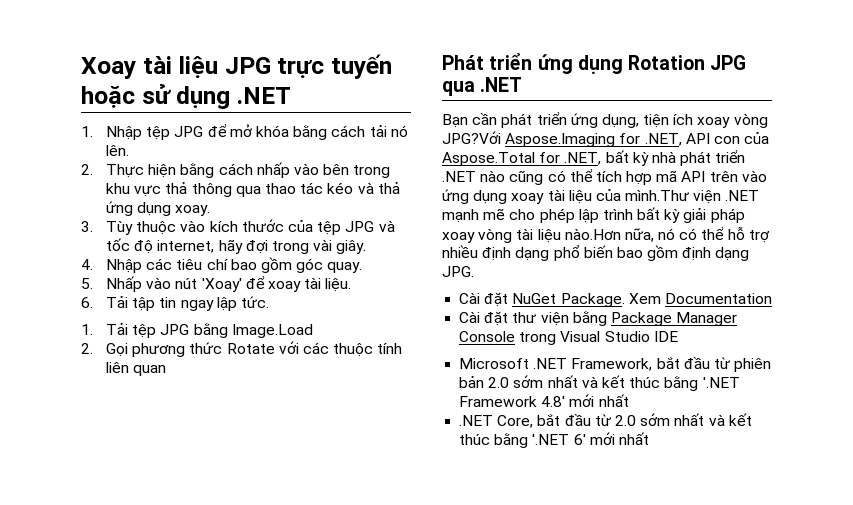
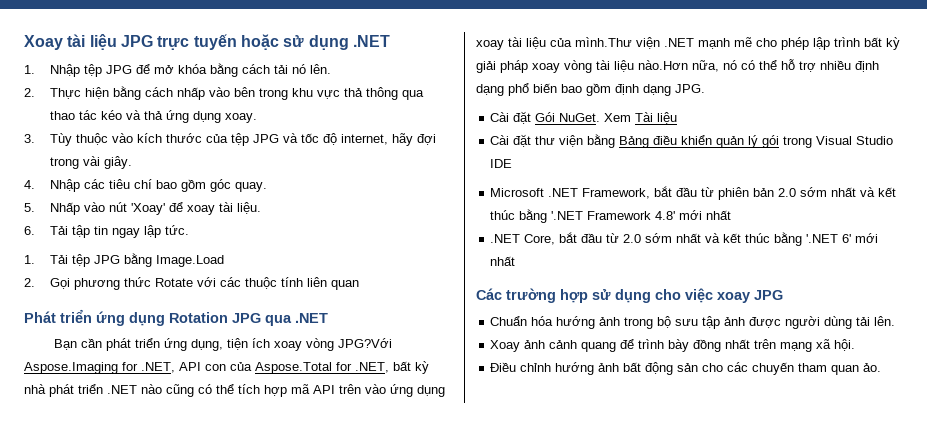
- Cài đặt NuGet Package. Xem Documentation
+ Cài đặt Gói NuGet. Xem Tài liệu
- Cài đặt thư viện bằng Package Manager Console trong Visual Studio IDE
+ Cài đặt thư viện bằng Bảng điều khiển quản lý gói trong Visual Studio IDE
+ Các trường hợp sử dụng cho việc xoay JPG
+ Chuẩn hóa hướng ảnh trong bộ sưu tập ảnh được người dùng tải lên.
+ Xoay ảnh cảnh quang để trình bày đồng nhất trên mạng xã hội.
+ Điều chỉnh hướng ảnh bất động sản cho các chuyến tham quan ảo.

